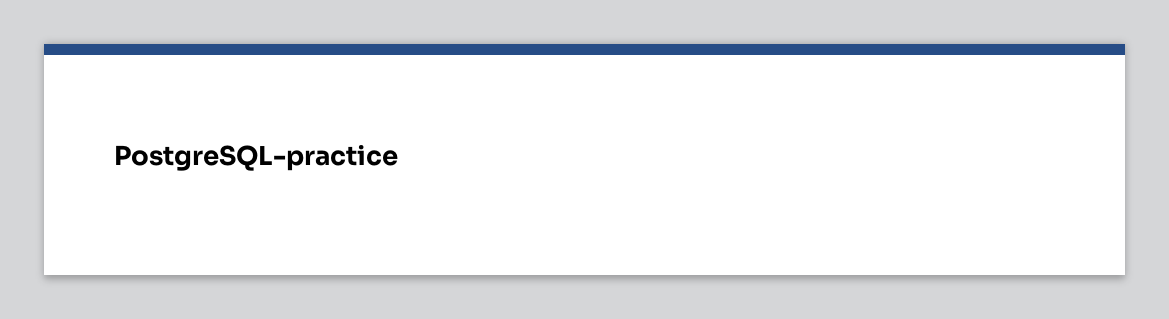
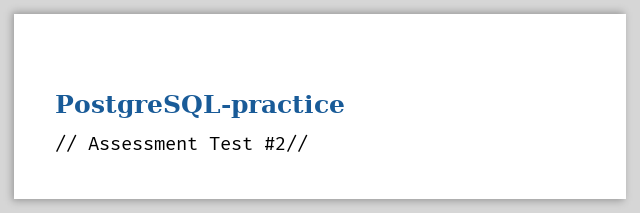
+ // Assessment Test #2//

